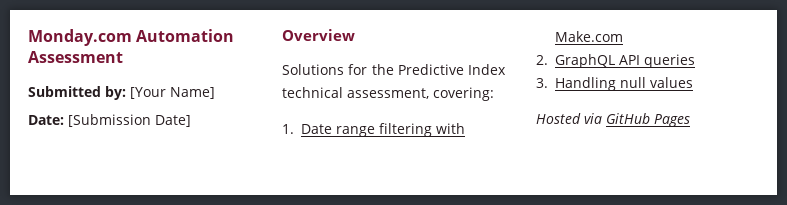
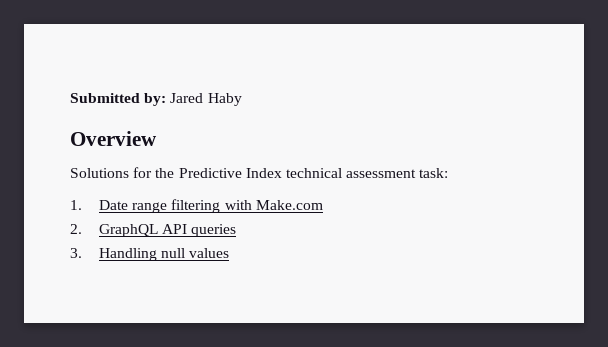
- Monday.com Automation Assessment
- Submitted by: [Your Name]
- Date: [Submission Date]
+ Submitted by: Jared Haby
- Solutions for the Predictive Index technical assessment, covering:
+ Solutions for the Predictive Index technical assessment task:
- Hosted via GitHub Pages

